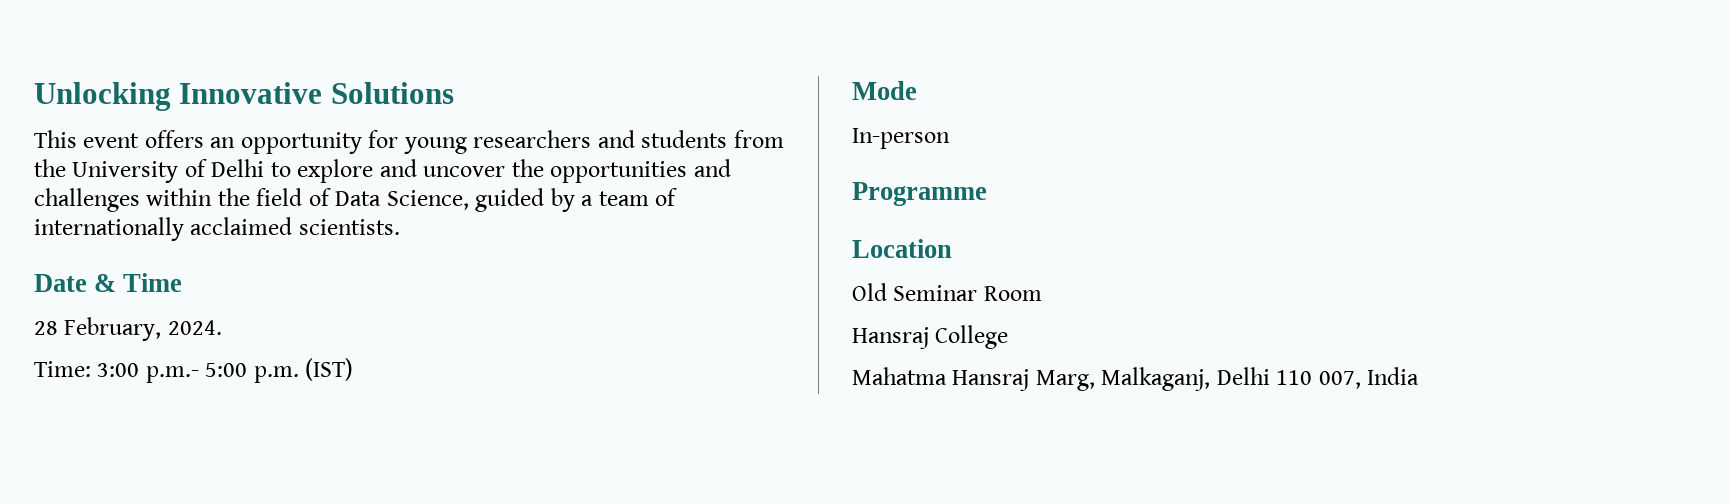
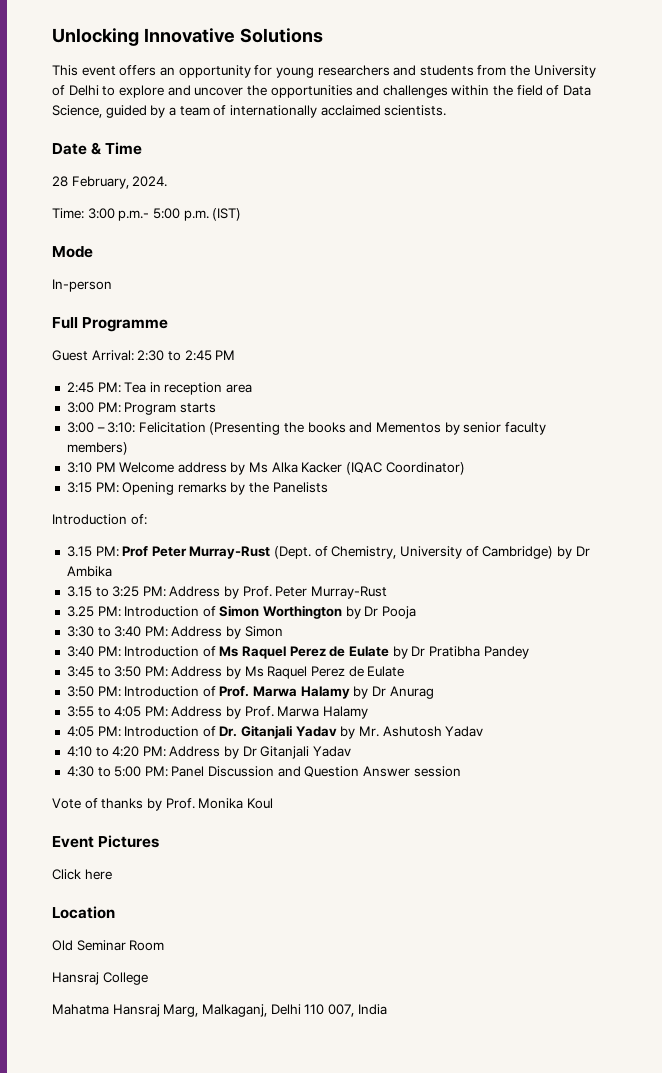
- Programme
+ Full Programme
+ Guest Arrival: 2:30 to 2:45 PM
+ 2:45 PM: Tea in reception area
+ 3:00 PM: Program starts
+ 3:00 – 3:10: Felicitation (Presenting the books and Mementos by senior faculty members)
+ 3:10 PM Welcome address by Ms Alka Kacker (IQAC Coordinator)
+ 3:15 PM: Opening remarks by the Panelists
+ Introduction of:
+ 3.15 PM: Prof Peter Murray-Rust (Dept. of Chemistry, University of Cambridge) by Dr Ambika
+ 3.15 to 3:25 PM: Address by Prof. Peter Murray-Rust
+ 3.25 PM: Introduction of Simon Worthington by Dr Pooja
+ 3:30 to 3:40 PM: Address by Simon
+ 3:40 PM: Introduction of Ms Raquel Perez de Eulate by Dr Pratibha Pandey
+ 3:45 to 3:50 PM: Address by Ms Raquel Perez de Eulate
+ 3:50 PM: Introduction of Prof. Marwa Halamy by Dr Anurag
+ 3:55 to 4:05 PM: Address by Prof. Marwa Halamy
+ 4:05 PM: Introduction of Dr. Gitanjali Yadav by Mr. Ashutosh Yadav
+ 4:10 to 4:20 PM: Address by Dr Gitanjali Yadav
+ 4:30 to 5:00 PM: Panel Discussion and Question Answer session
+ Vote of thanks by Prof. Monika Koul
+ Event Pictures
+ Click here

